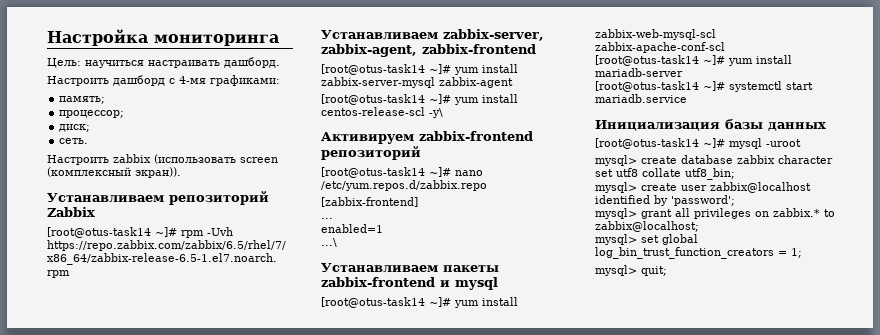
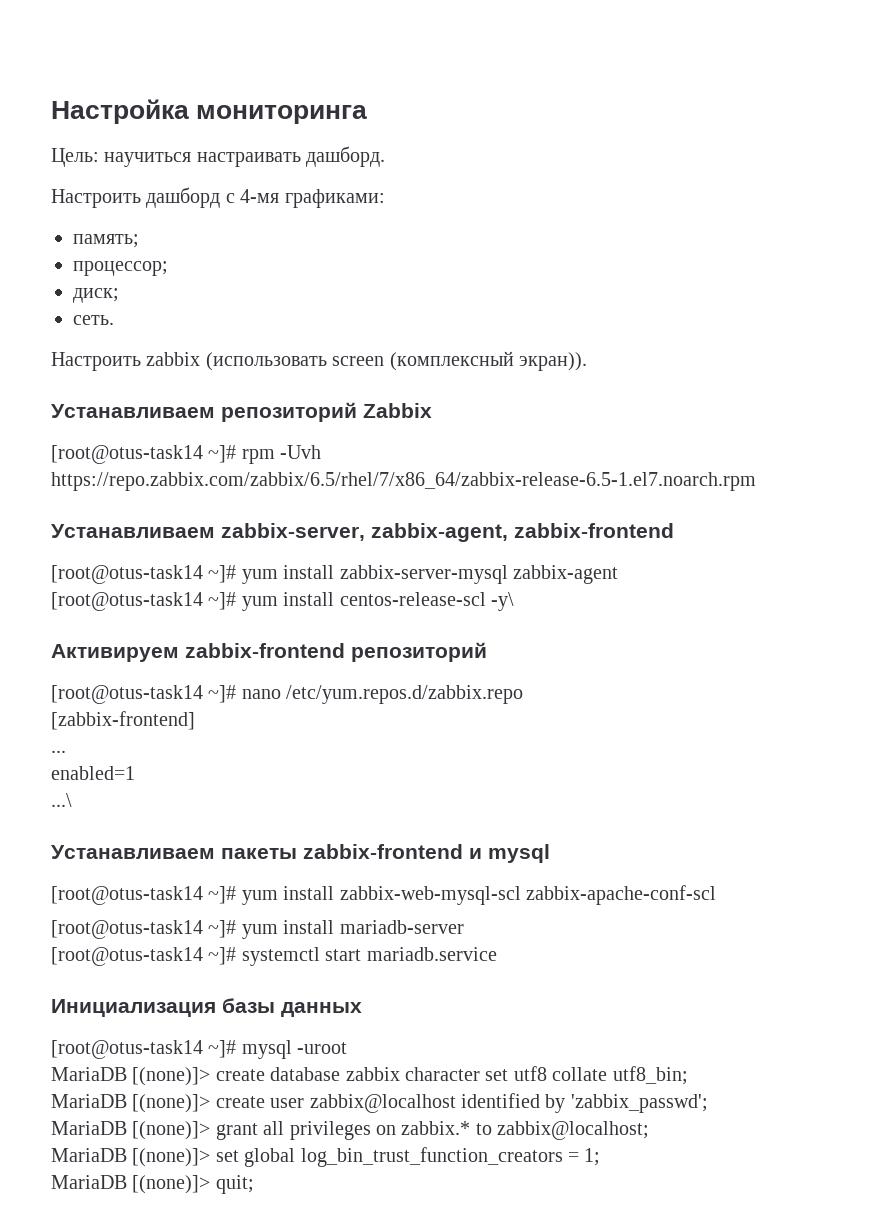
- mysql> create database zabbix character set utf8 collate utf8_bin;
+ MariaDB [(none)]> create database zabbix character set utf8 collate utf8_bin;
- mysql> create user zabbix@localhost identified by 'password';
- mysql> grant all privileges on zabbix.* to zabbix@localhost;
+ MariaDB [(none)]> create user zabbix@localhost identified by 'zabbix_passwd';
+ MariaDB [(none)]> grant all privileges on zabbix.* to zabbix@localhost;
- mysql> set global log_bin_trust_function_creators = 1;
+ MariaDB [(none)]> set global log_bin_trust_function_creators = 1;
- mysql> quit;
+ MariaDB [(none)]> quit;

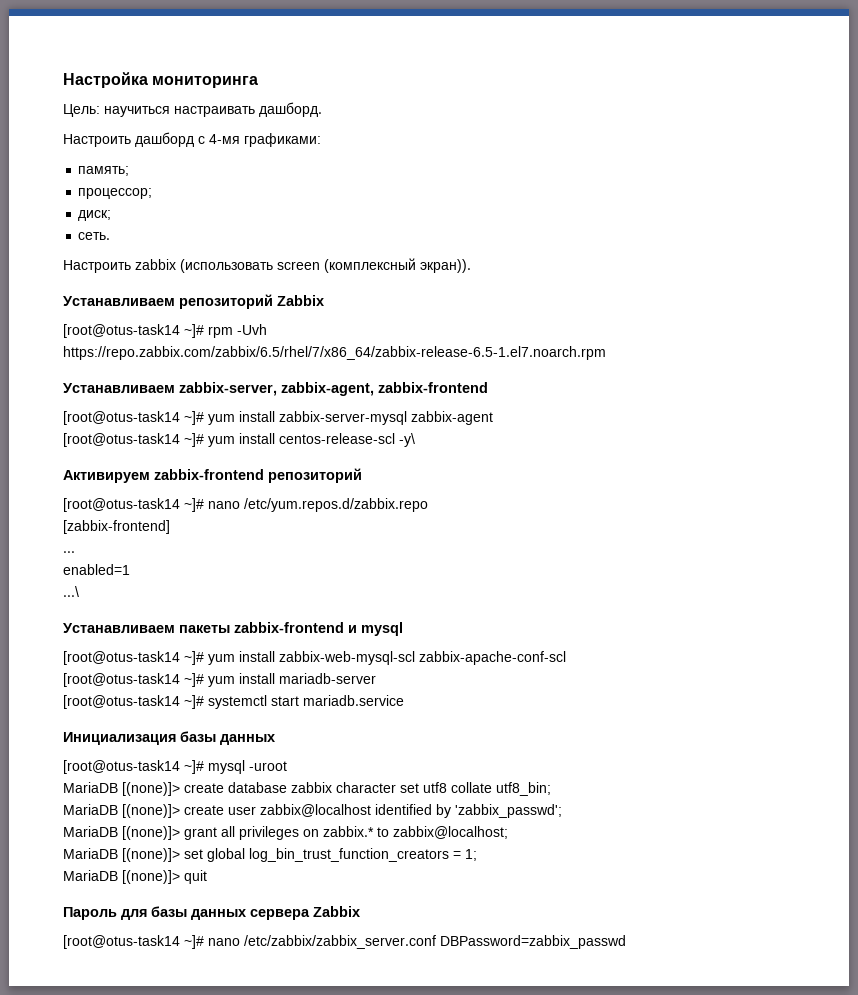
- MariaDB [(none)]> quit;
+ MariaDB [(none)]> quit
+ Пароль для базы данных сервера Zabbix
+ [root@otus-task14 ~]# nano /etc/zabbix/zabbix_server.conf DBPassword=zabbix_passwd

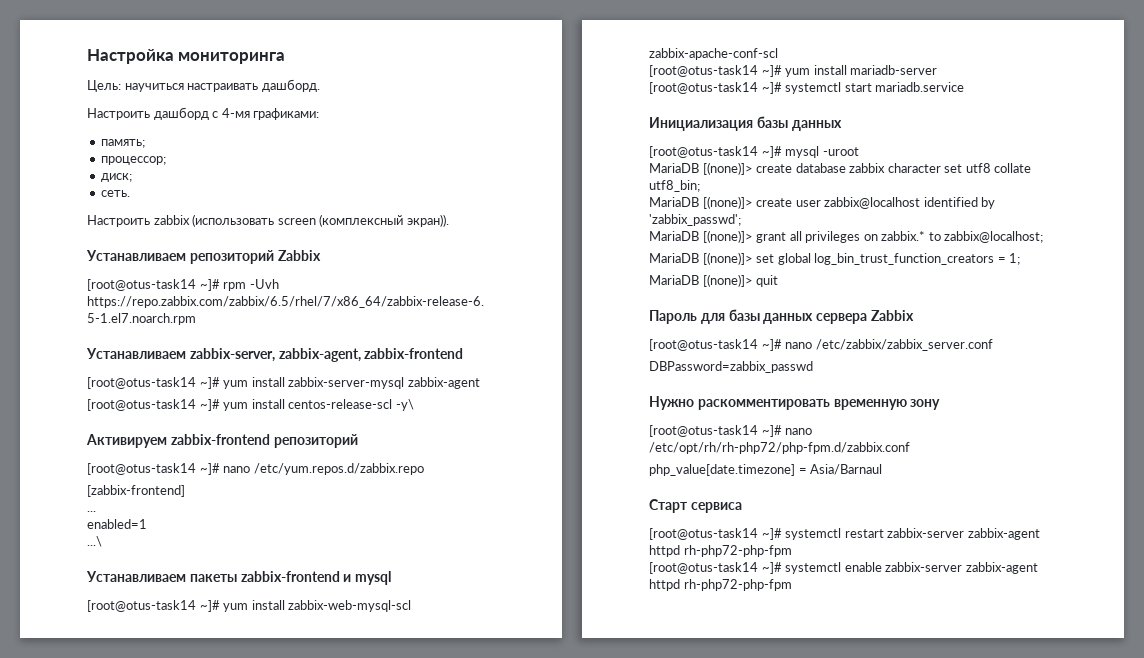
- [root@otus-task14 ~]# nano /etc/zabbix/zabbix_server.conf DBPassword=zabbix_passwd
+ [root@otus-task14 ~]# nano /etc/zabbix/zabbix_server.conf
+ DBPassword=zabbix_passwd
+ Нужно раскомментировать временную зону
+ [root@otus-task14 ~]# nano /etc/opt/rh/rh-php72/php-fpm.d/zabbix.conf
+ php_value[date.timezone] = Asia/Barnaul
+ Старт сервиса
+ [root@otus-task14 ~]# systemctl restart zabbix-server zabbix-agent httpd rh-php72-php-fpm
+ [root@otus-task14 ~]# systemctl enable zabbix-server zabbix-agent httpd rh-php72-php-fpm

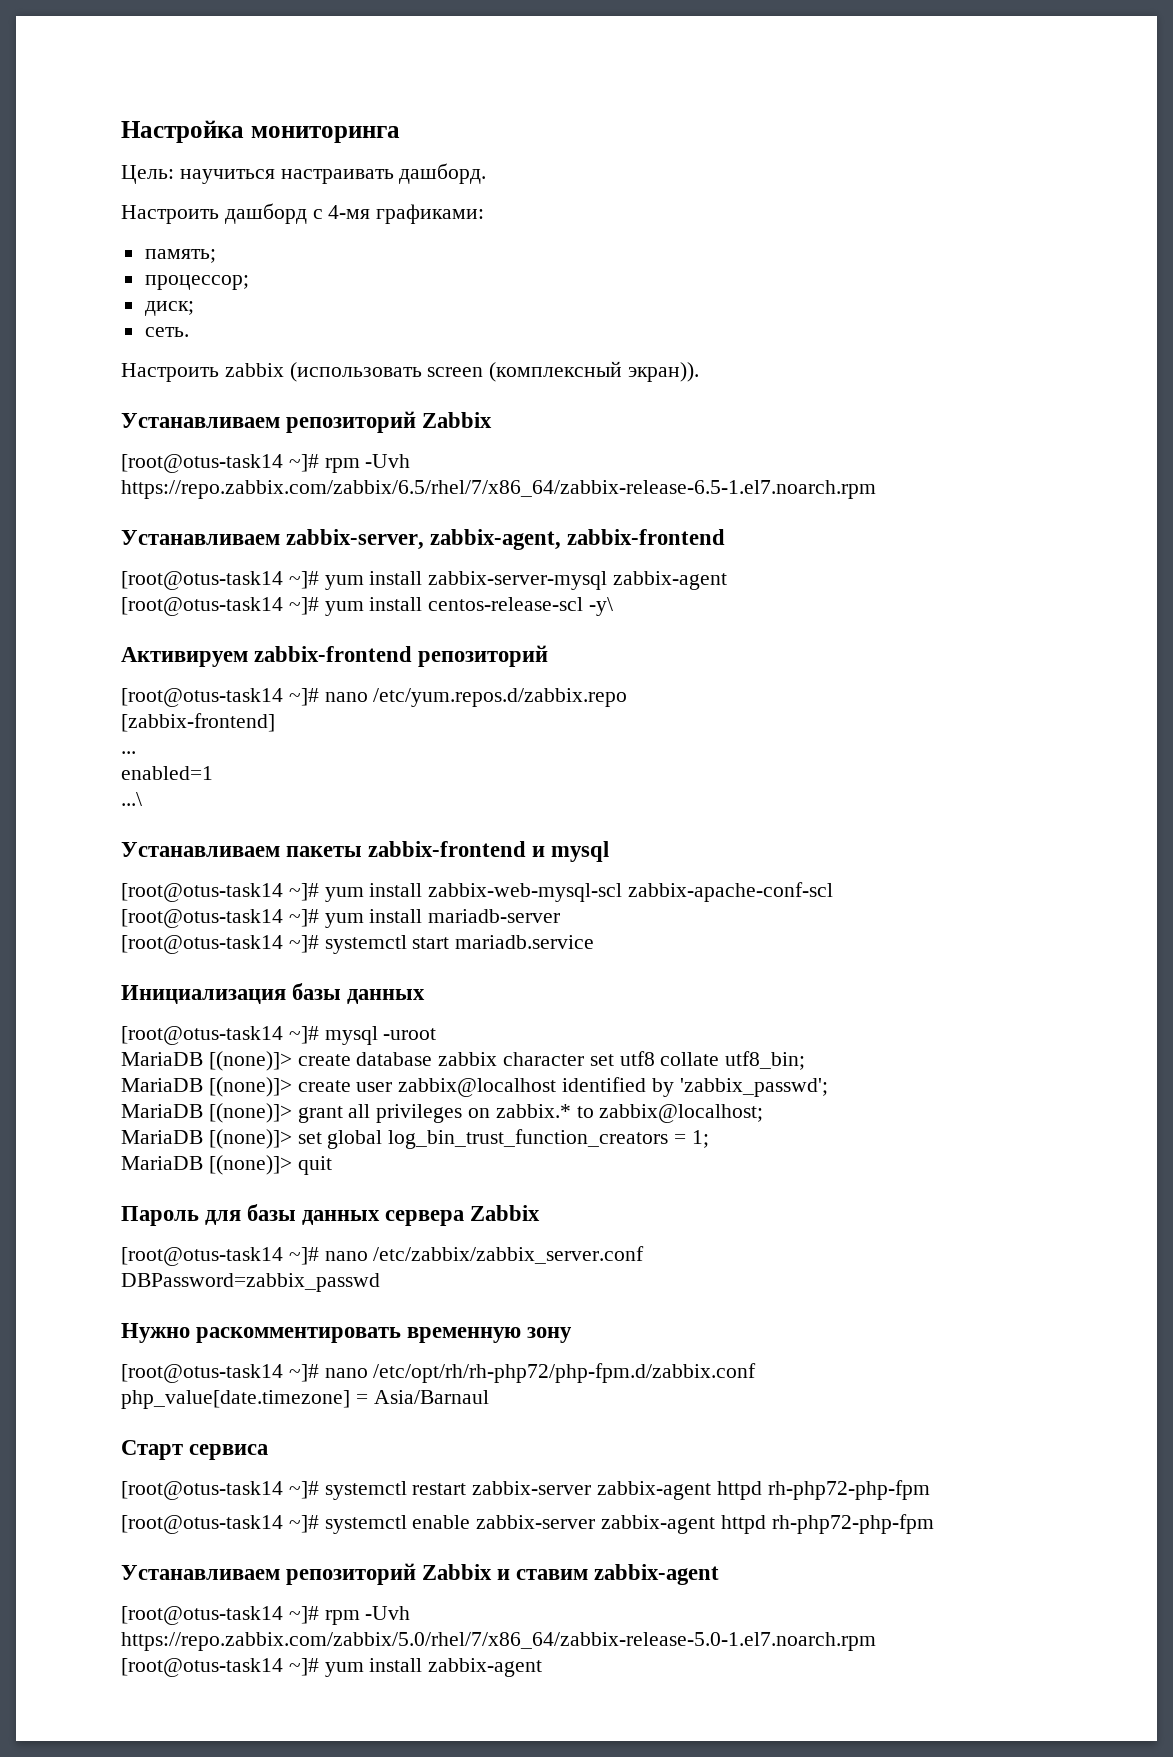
+ Устанавливаем репозиторий Zabbix и ставим zabbix-agent
+ [root@otus-task14 ~]# rpm -Uvh https://repo.zabbix.com/zabbix/5.0/rhel/7/x86_64/zabbix-release-5.0-1.el7.noarch.rpm
+ [root@otus-task14 ~]# yum install zabbix-agent

